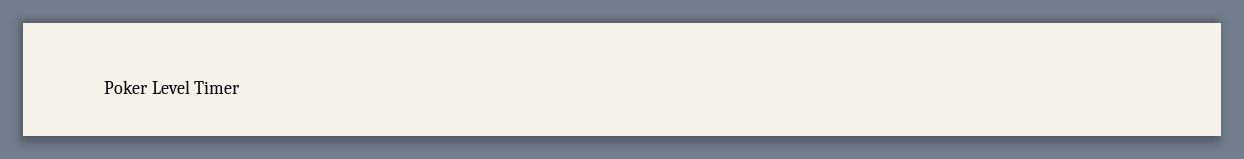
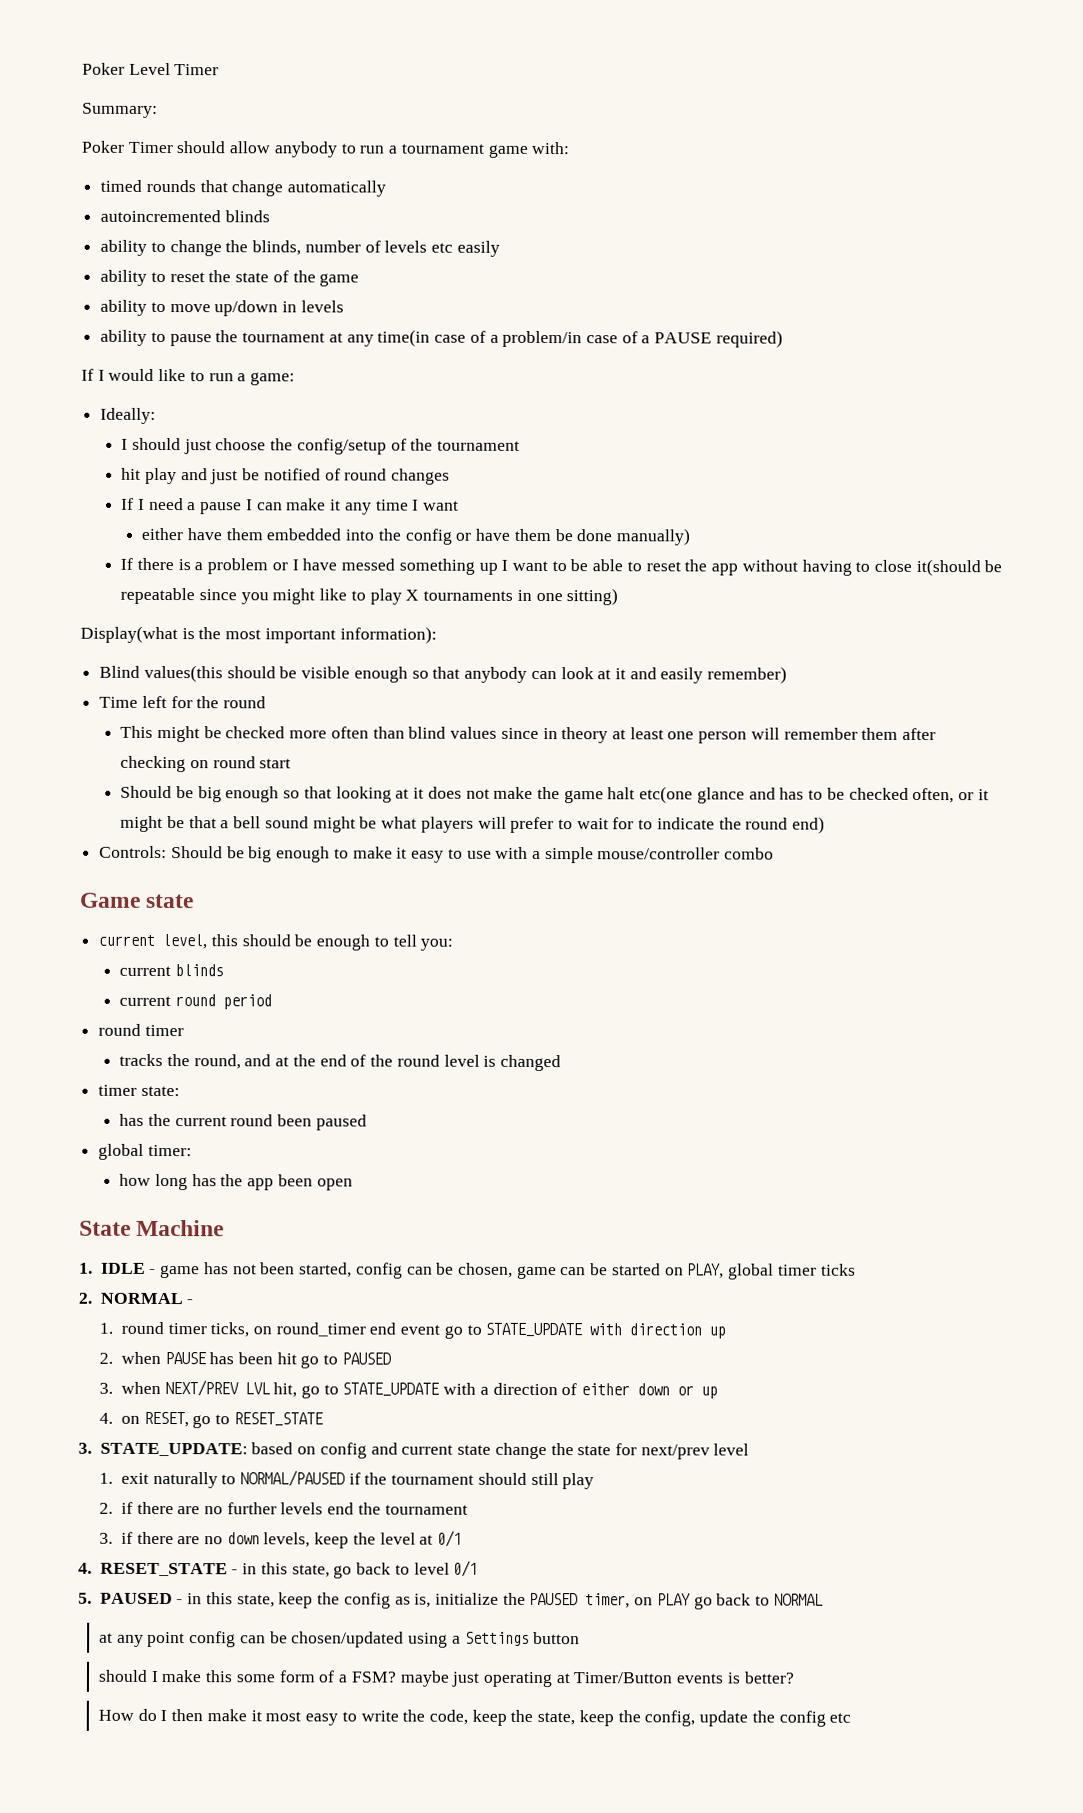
+ Summary:
+ Poker Timer should allow anybody to run a tournament game with:
+ timed rounds that change automatically
+ autoincremented blinds
+ ability to change the blinds, number of levels etc easily
+ ability to reset the state of the game
+ ability to move up/down in levels
+ ability to pause the tournament at any time(in case of a problem/in case of a PAUSE required)
+ If I would like to run a game:
+ Ideally:
+ I should just choose the config/setup of the tournament
+ hit play and just be notified of round changes
+ If I need a pause I can make it any time I want
+ either have them embedded into the config or have them be done manually)
+ If there is a problem or I have messed something up I want to be able to reset the app without having to close it(should be repeatable since you might like to play X tournaments in one sitting)
+ Display(what is the most important information):
+ Blind values(this should be visible enough so that anybody can look at it and easily remember)
+ Time left for the round
+ This might be checked more often than blind values since in theory at least one person will remember them after checking on round start
+ Should be big enough so that looking at it does not make the game halt etc(one glance and has to be checked often, or it might be that a bell sound might be what players will prefer to wait for to indicate the round end)
+ Controls: Should be big enough to make it easy to use with a simple mouse/controller combo
+ Game state
+ current level, this should be enough to tell you:
+ current blinds
+ current round period
+ round timer
+ tracks the round, and at the end of the round level is changed
+ timer state:
+ has the current round been paused
+ global timer:
+ how long has the app been open
+ State Machine
+ 1. IDLE - game has not been started, config can be chosen, game can be started on PLAY, global timer ticks
+ 2. NORMAL -
+ 1. round timer ticks, on round_timer end event go to STATE_UPDATE with direction up
+ 2. when PAUSE has been hit go to PAUSED
+ 3. when NEXT/PREV LVL hit, go to STATE_UPDATE with a direction of either down or up
+ 4. on RESET, go to RESET_STATE
+ 3. STATE_UPDATE: based on config and current state change the state for next/prev level
+ 1. exit naturally to NORMAL/PAUSED if the tournament should still play
+ 2. if there are no further levels end the tournament
+ 3. if there are no down levels, keep the level at 0/1
+ 4. RESET_STATE - in this state, go back to level 0/1
+ 5. PAUSED - in this state, keep the config as is, initialize the PAUSED timer, on PLAY go back to NORMAL
+ at any point config can be chosen/updated using a Settings button
+ should I make this some form of a FSM? maybe just operating at Timer/Button events is better?
+ How do I then make it most easy to write the code, keep the state, keep the config, update the config etc

